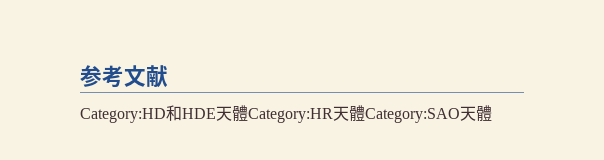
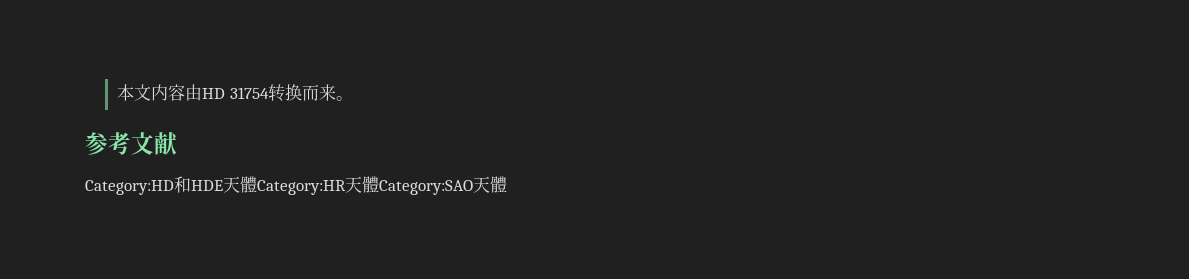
+ 本文内容由HD 31754转换而来。

